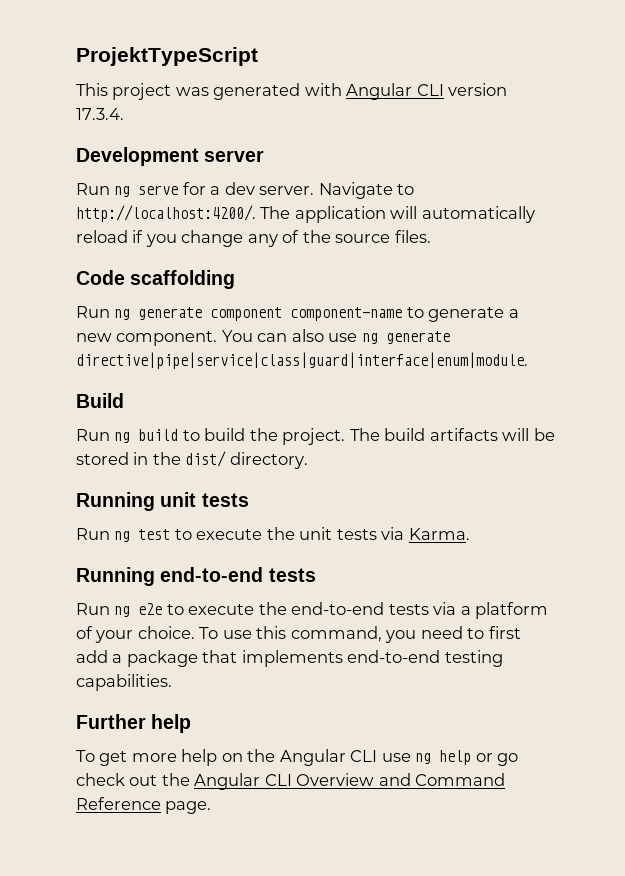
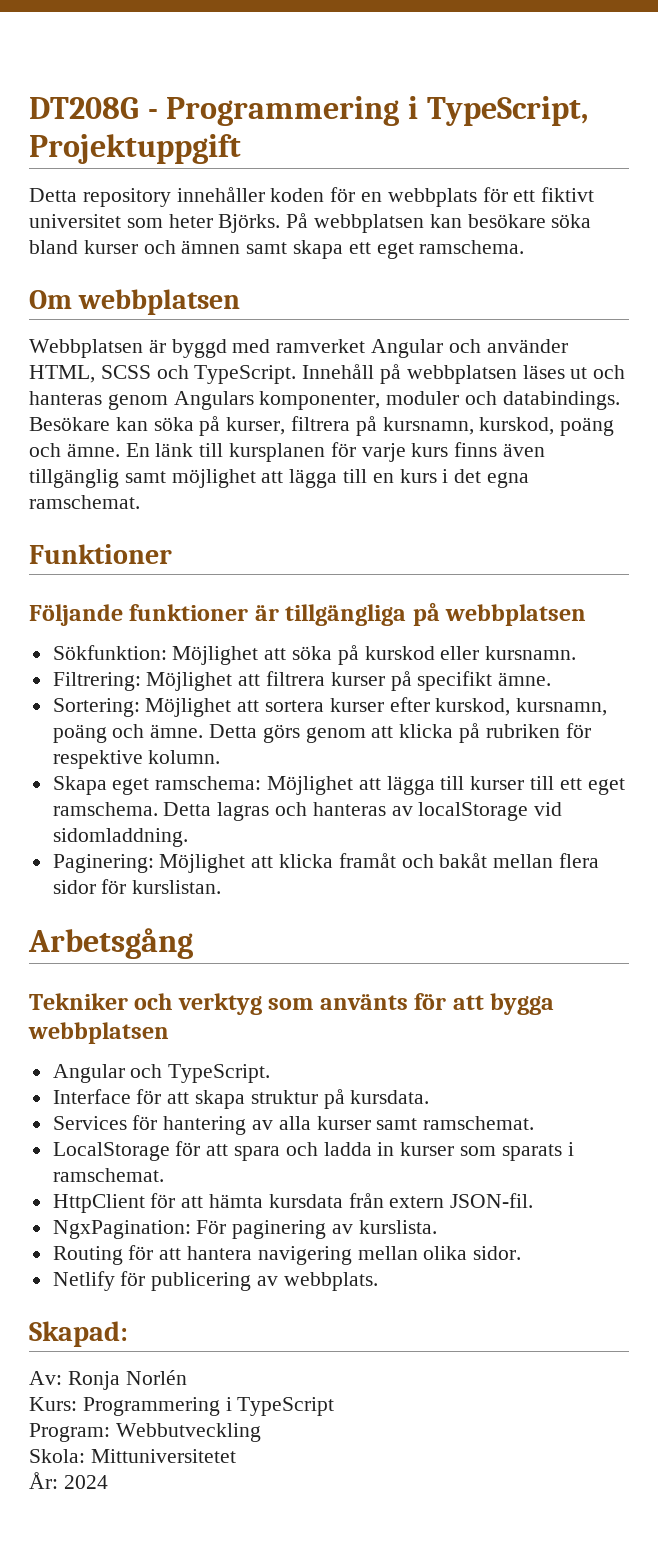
- ProjektTypeScript
- This project was generated with Angular CLI version 17.3.4.
- Development server
- Run ng serve for a dev server. Navigate to http://localhost:4200/. The application will automatically reload if you change any of the source files.
- Code scaffolding
- Run ng generate component component-name to generate a new component. You can also use ng generate directive|pipe|service|class|guard|interface|enum|module.
- Build
- Run ng build to build the project. The build artifacts will be stored in the dist/ directory.
- Running unit tests
- Run ng test to execute the unit tests via Karma.
- Running end-to-end tests
- Run ng e2e to execute the end-to-end tests via a platform of your choice. To use this command, you need to first add a package that implements end-to-end testing capabilities.
- Further help
- To get more help on the Angular CLI use ng help or go check out the Angular CLI Overview and Command Reference page.
+ DT208G - Programmering i TypeScript, Projektuppgift
+ Detta repository innehåller koden för en webbplats för ett fiktivt universitet som heter Björks. På webbplatsen kan besökare söka bland kurser och ämnen samt skapa ett eget ramschema.
+ Om webbplatsen
+ Webbplatsen är byggd med ramverket Angular och använder HTML, SCSS och TypeScript. Innehåll på webbplatsen läses ut och hanteras genom Angulars komponenter, moduler och databindings. Besökare kan söka på kurser, filtrera på kursnamn, kurskod, poäng och ämne. En länk till kursplanen för varje kurs finns även tillgänglig samt möjlighet att lägga till en kurs i det egna ramschemat.
+ Funktioner
+ Följande funktioner är tillgängliga på webbplatsen
+ Sökfunktion: Möjlighet att söka på kurskod eller kursnamn.
+ Filtrering: Möjlighet att filtrera kurser på specifikt ämne.
+ Sortering: Möjlighet att sortera kurser efter kurskod, kursnamn, poäng och ämne. Detta görs genom att klicka på rubriken för respektive kolumn.
+ Skapa eget ramschema: Möjlighet att lägga till kurser till ett eget ramschema. Detta lagras och hanteras av localStorage vid sidomladdning.
+ Paginering: Möjlighet att klicka framåt och bakåt mellan flera sidor för kurslistan.
+ Arbetsgång
+ Tekniker och verktyg som använts för att bygga webbplatsen
+ Angular och TypeScript.
+ Interface för att skapa struktur på kursdata.
+ Services för hantering av alla kurser samt ramschemat.
+ LocalStorage för att spara och ladda in kurser som sparats i ramschemat.
+ HttpClient för att hämta kursdata från extern JSON-fil.
+ NgxPagination: För paginering av kurslista.
+ Routing för att hantera navigering mellan olika sidor.
+ Netlify för publicering av webbplats.
+ Skapad:
+ Av: Ronja Norlén
+ Kurs: Programmering i TypeScript
+ Program: Webbutveckling
+ Skola: Mittuniversitetet
+ År: 2024

